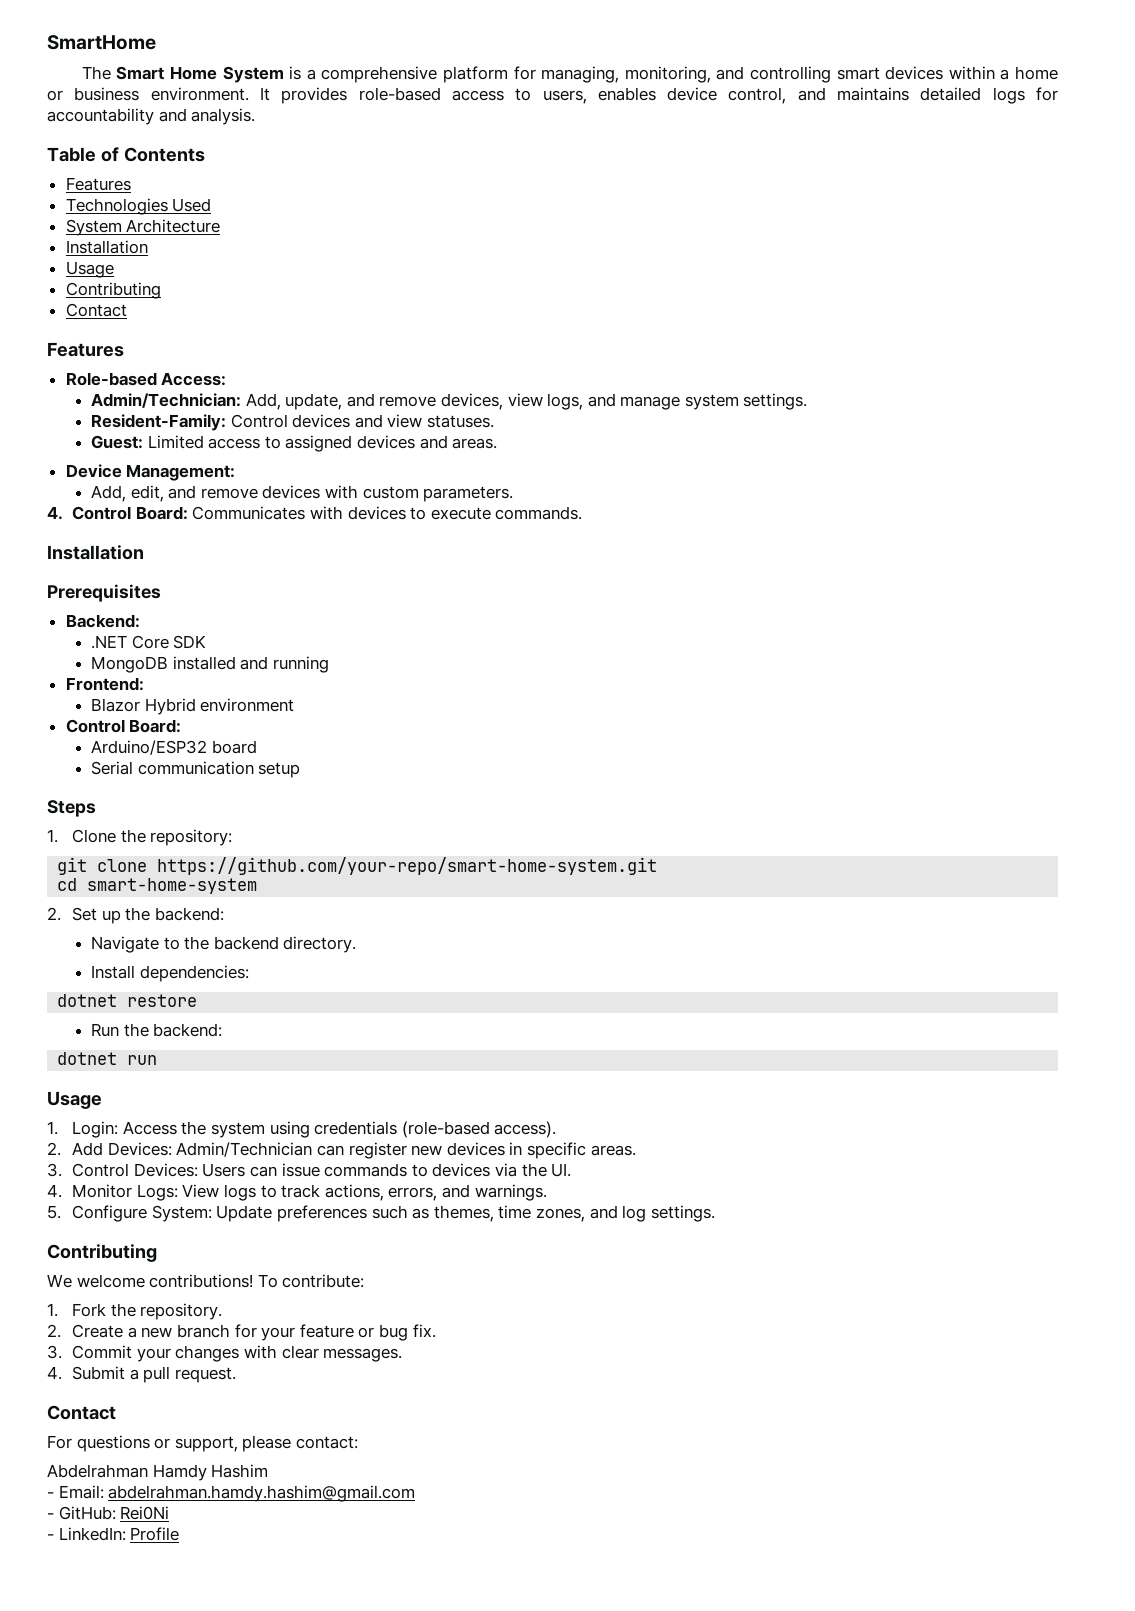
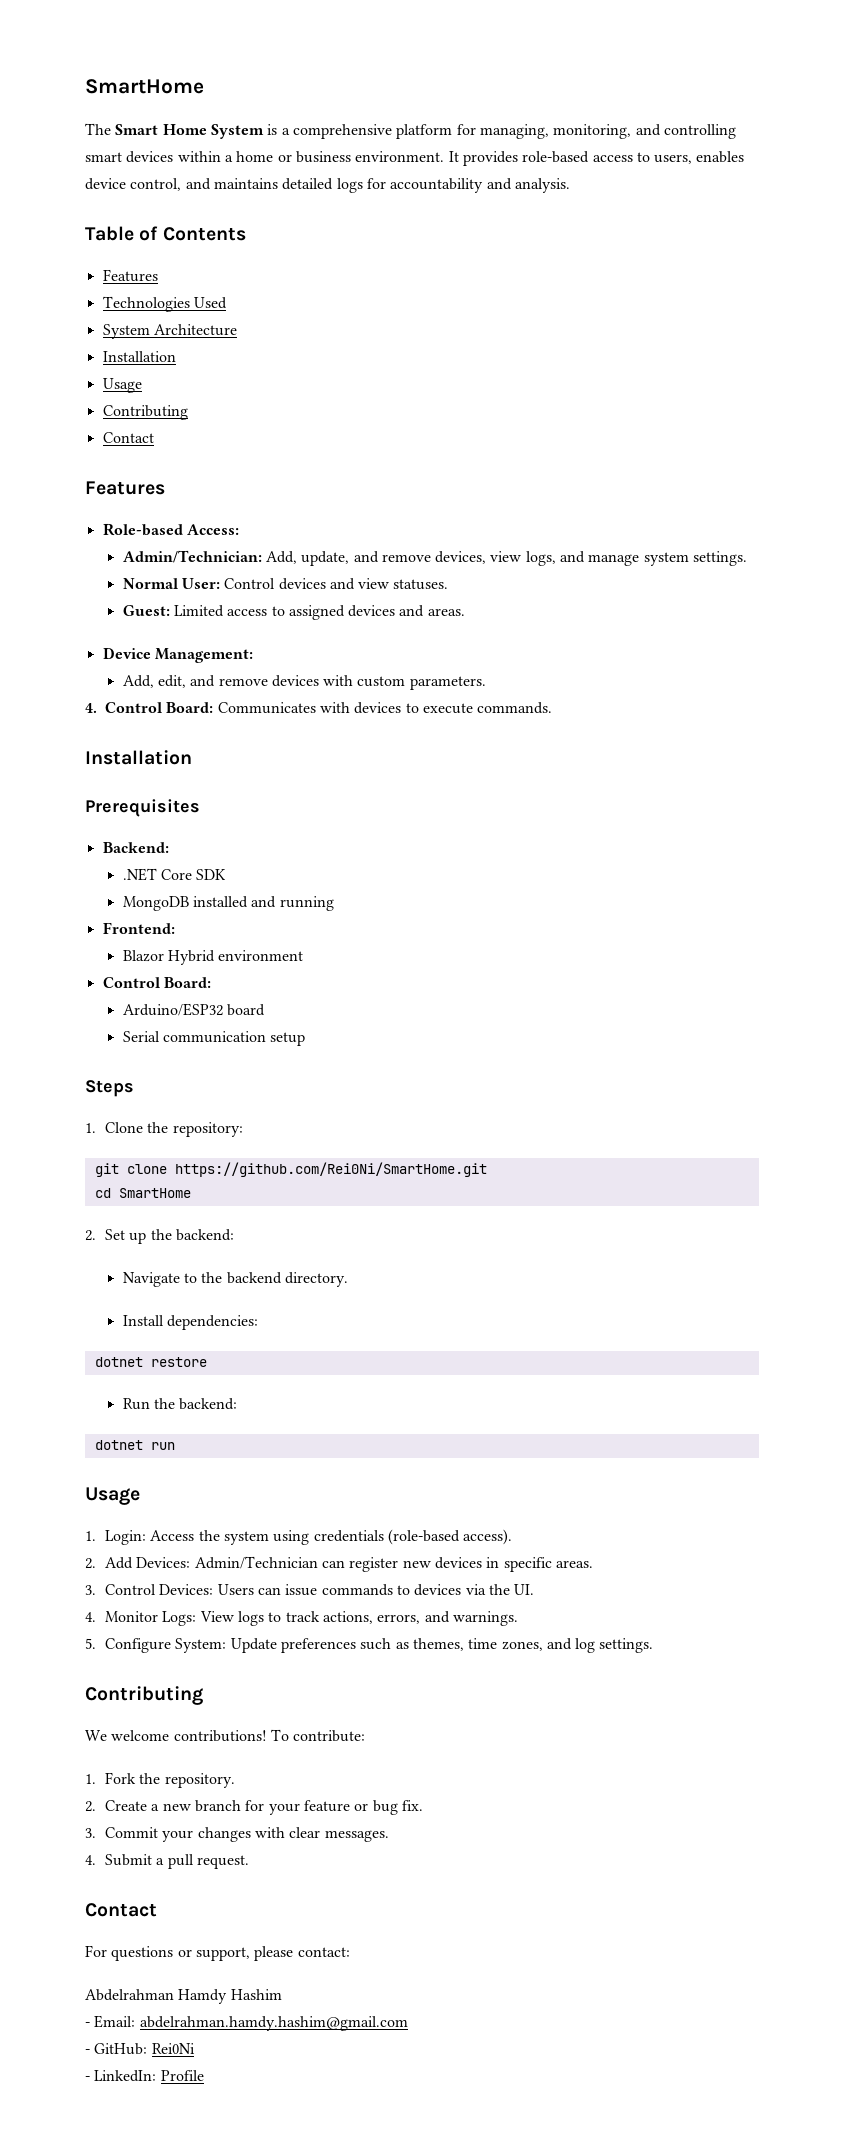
- Resident-Family: Control devices and view statuses.
+ Normal User: Control devices and view statuses.
- git clone https://github.com/your-repo/smart-home-system.git
+ git clone https://github.com/Rei0Ni/SmartHome.git
- cd smart-home-system
+ cd SmartHome

